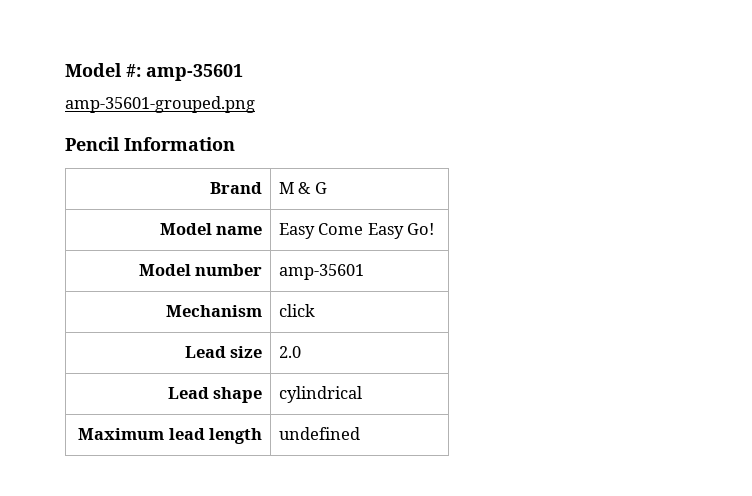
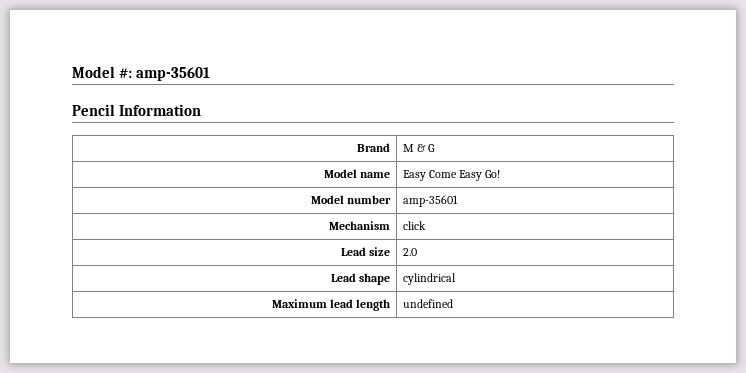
- amp-35601-grouped.png

